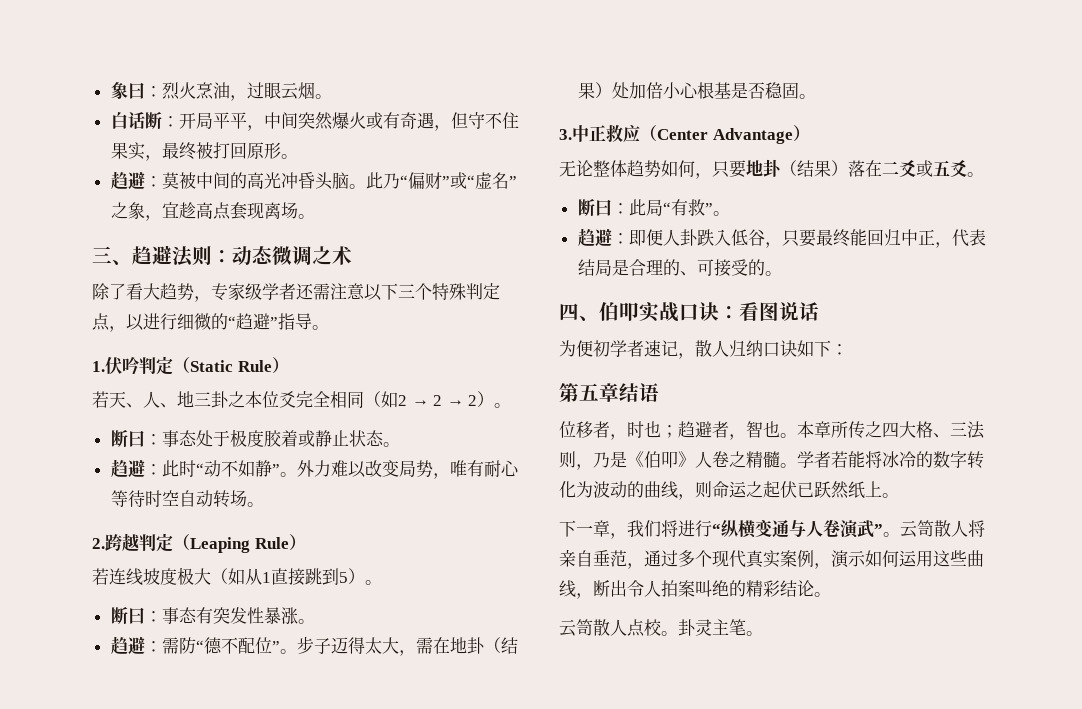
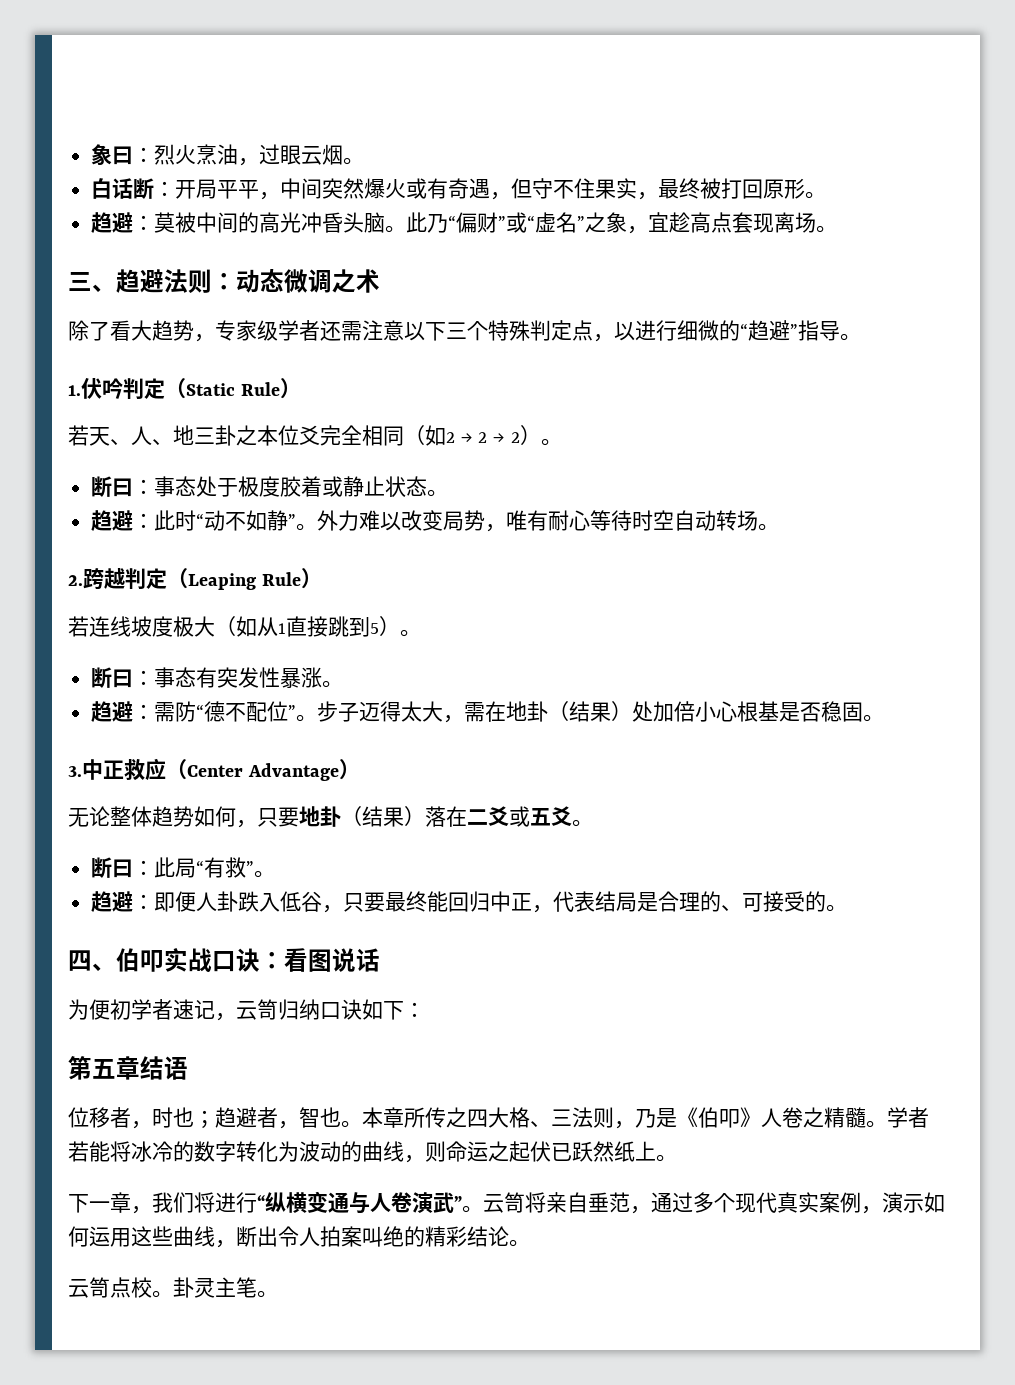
- 为便初学者速记，散人归纳口诀如下：
+ 为便初学者速记，云笥归纳口诀如下：
- 云笥散人将亲自垂范，通过多个现代真实案例，演示如何运用这些曲线，断出令人拍案叫绝的精彩结论。
+ 云笥将亲自垂范，通过多个现代真实案例，演示如何运用这些曲线，断出令人拍案叫绝的精彩结论。
- 云笥散人点校。
+ 云笥点校。

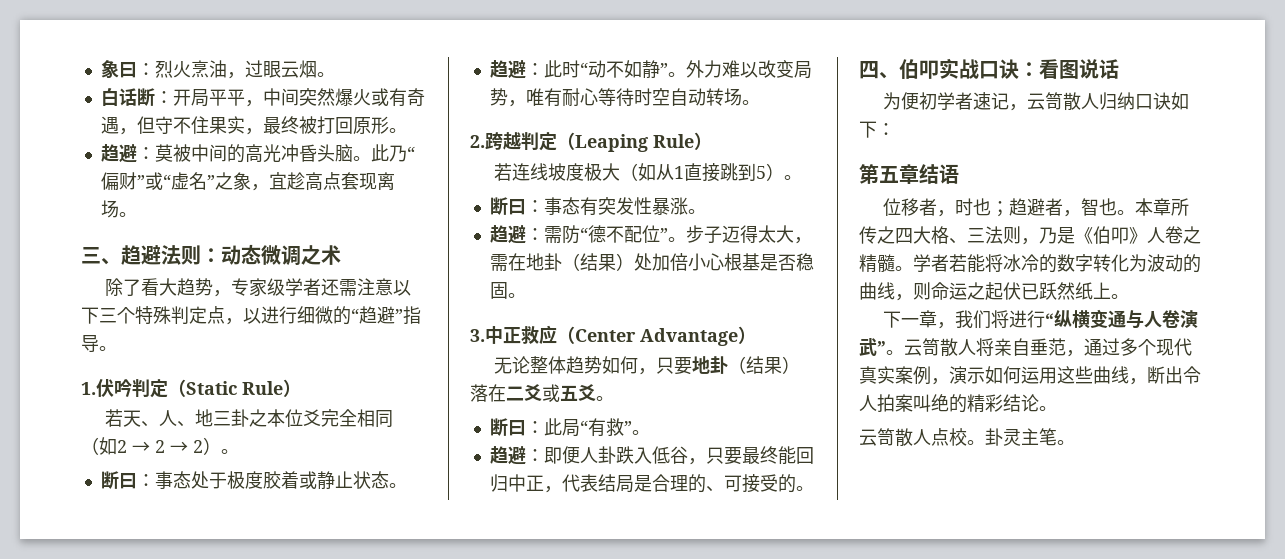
- 为便初学者速记，云笥归纳口诀如下：
+ 为便初学者速记，云笥散人归纳口诀如下：
- 云笥将亲自垂范，通过多个现代真实案例，演示如何运用这些曲线，断出令人拍案叫绝的精彩结论。
+ 云笥散人将亲自垂范，通过多个现代真实案例，演示如何运用这些曲线，断出令人拍案叫绝的精彩结论。
- 云笥点校。
+ 云笥散人点校。

